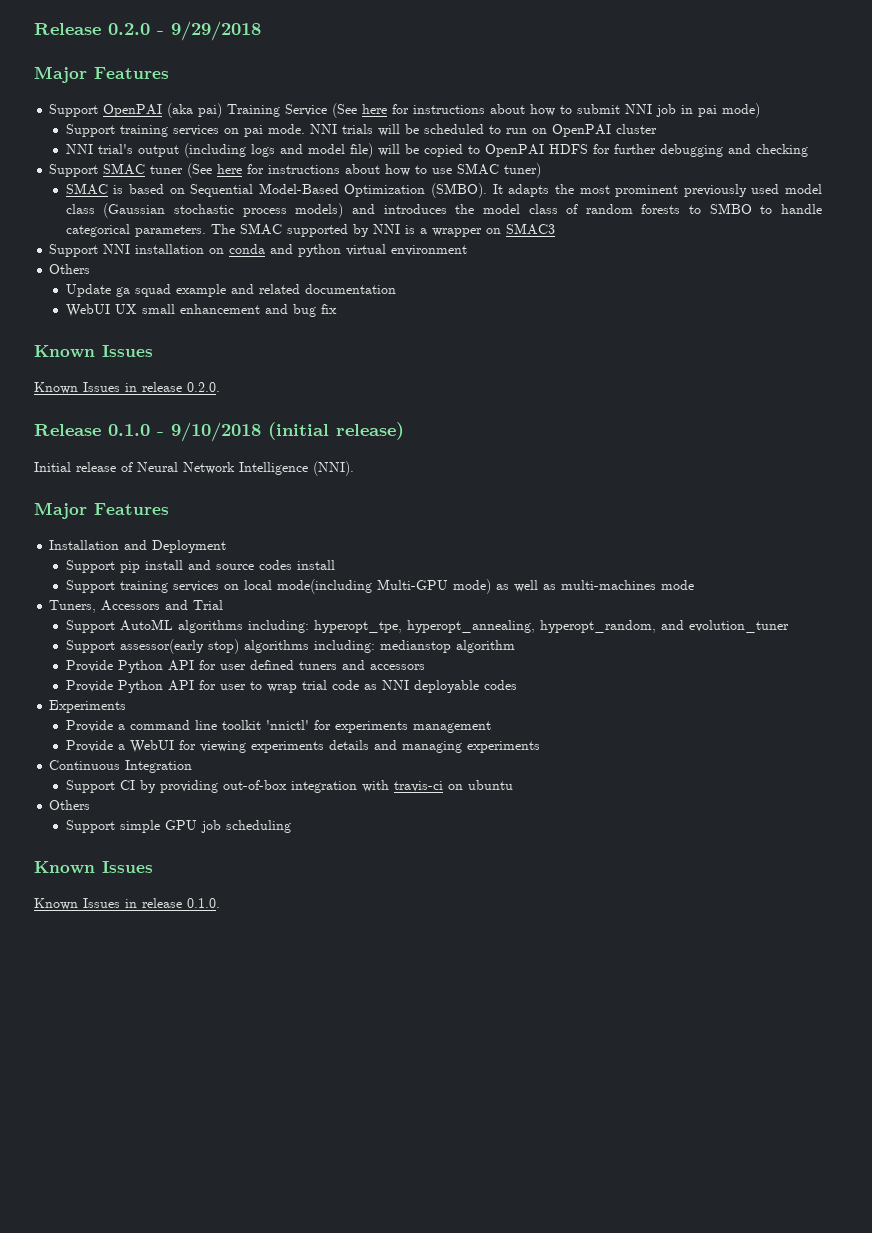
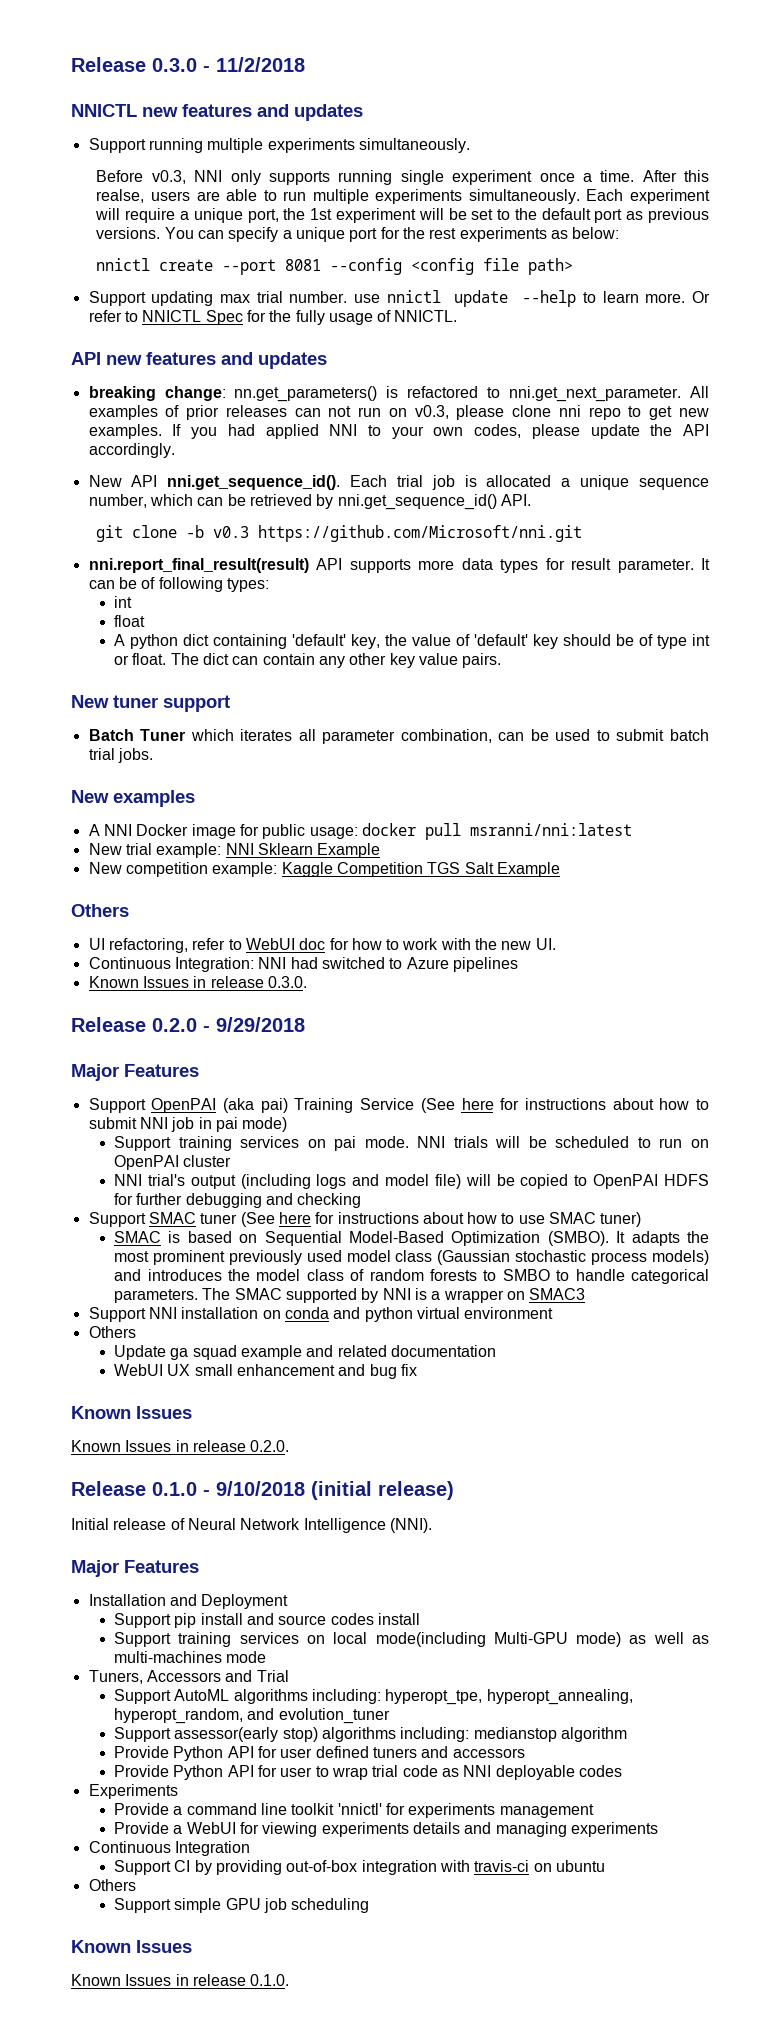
+ Release 0.3.0 - 11/2/2018
+ NNICTL new features and updates
+ Support running multiple experiments simultaneously.
+ Before v0.3, NNI only supports running single experiment once a time. After this realse, users are able to run multiple experiments simultaneously. Each experiment will require a unique port, the 1st experiment will be set to the default port as previous versions. You can specify a unique port for the rest experiments as below:
+ nnictl create --port 8081 --config <config file path>
+ Support updating max trial number. use nnictl update --help to learn more. Or refer to NNICTL Spec for the fully usage of NNICTL.
+ API new features and updates
+ breaking change: nn.get_parameters() is refactored to nni.get_next_parameter. All examples of prior releases can not run on v0.3, please clone nni repo to get new examples. If you had applied NNI to your own codes, please update the API accordingly.
+ New API nni.get_sequence_id(). Each trial job is allocated a unique sequence number, which can be retrieved by nni.get_sequence_id() API.
+ git clone -b v0.3 https://github.com/Microsoft/nni.git
+ nni.report_final_result(result) API supports more data types for result parameter. It can be of following types:
+ int
+ float
+ A python dict containing 'default' key, the value of 'default' key should be of type int or float. The dict can contain any other key value pairs.
+ New tuner support
+ Batch Tuner which iterates all parameter combination, can be used to submit batch trial jobs.
+ New examples
+ A NNI Docker image for public usage: docker pull msranni/nni:latest
+ New trial example: NNI Sklearn Example
+ New competition example: Kaggle Competition TGS Salt Example
+ Others
+ UI refactoring, refer to WebUI doc for how to work with the new UI.
+ Continuous Integration: NNI had switched to Azure pipelines
+ Known Issues in release 0.3.0.

